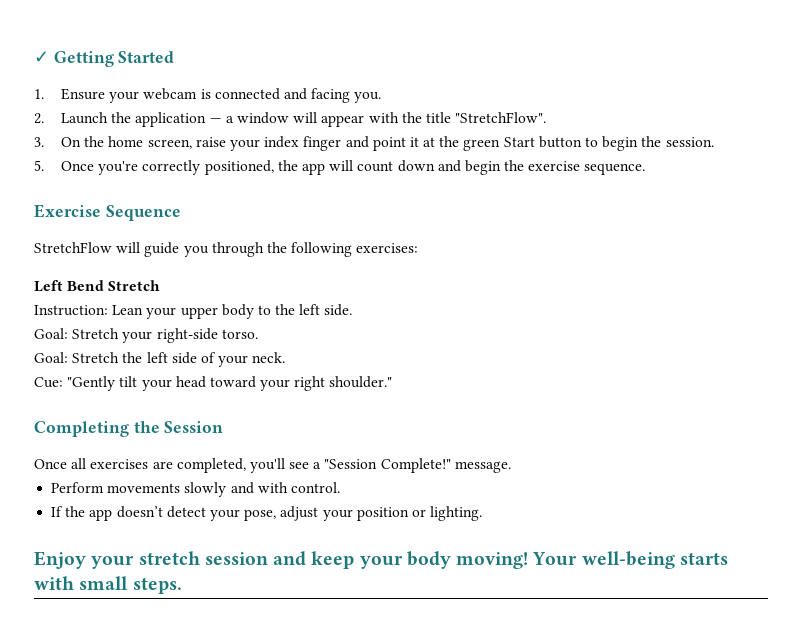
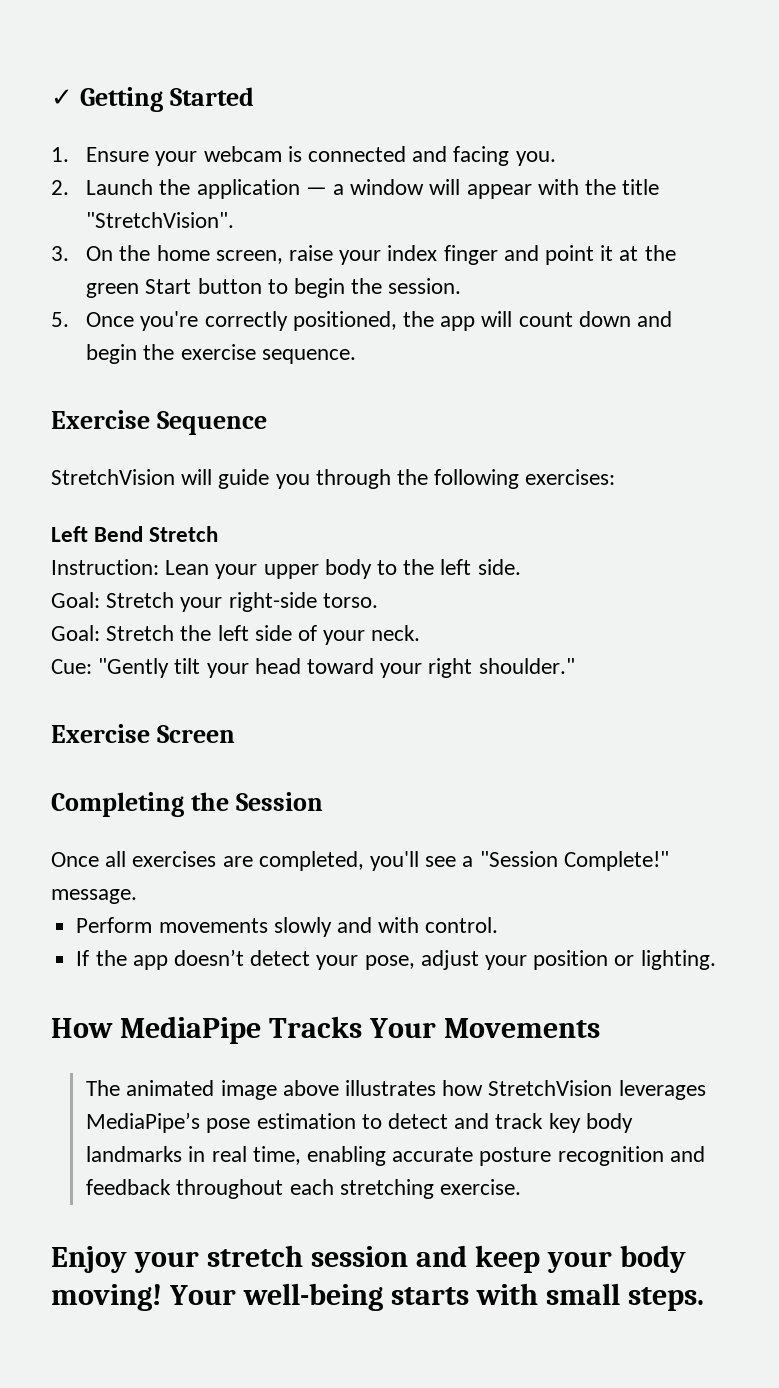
- 2. Launch the application — a window will appear with the title "StretchFlow".
+ 2. Launch the application — a window will appear with the title "StretchVision".
- StretchFlow will guide you through the following exercises:
+ StretchVision will guide you through the following exercises:
+ Exercise Screen
+ How MediaPipe Tracks Your Movements
+ The animated image above illustrates how StretchVision leverages MediaPipe’s pose estimation to detect and track key body landmarks in real time, enabling accurate posture recognition and feedback throughout each stretching exercise.

